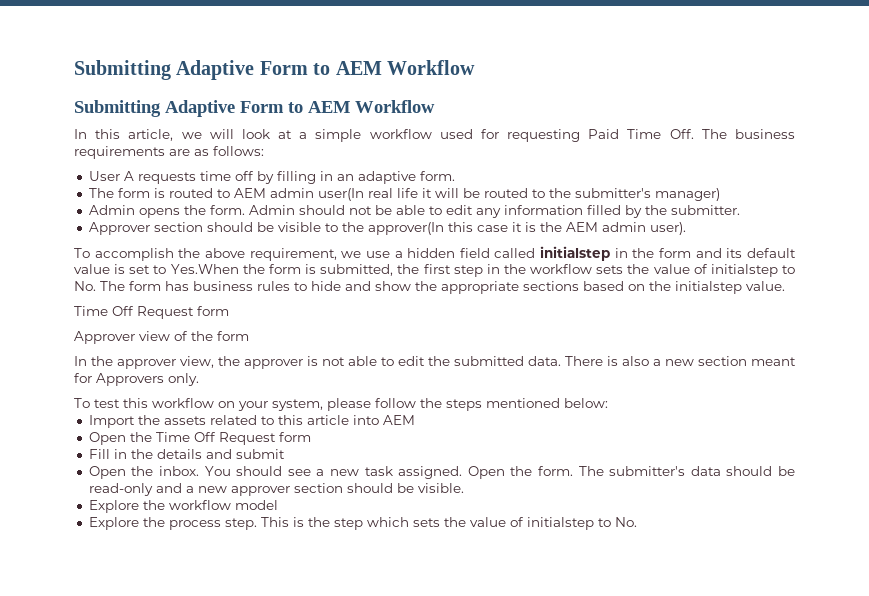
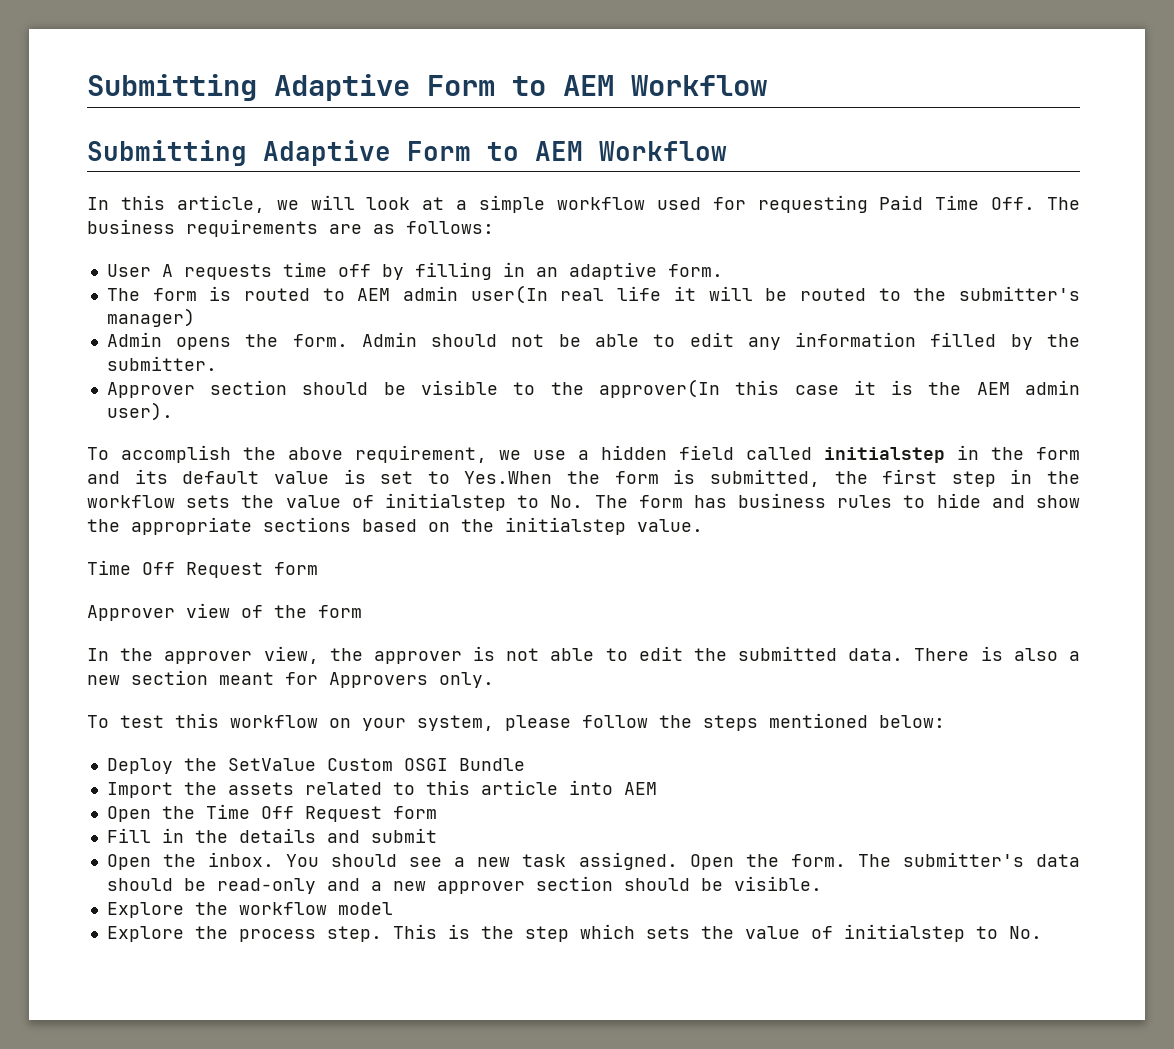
+ Deploy the SetValue Custom OSGI Bundle

